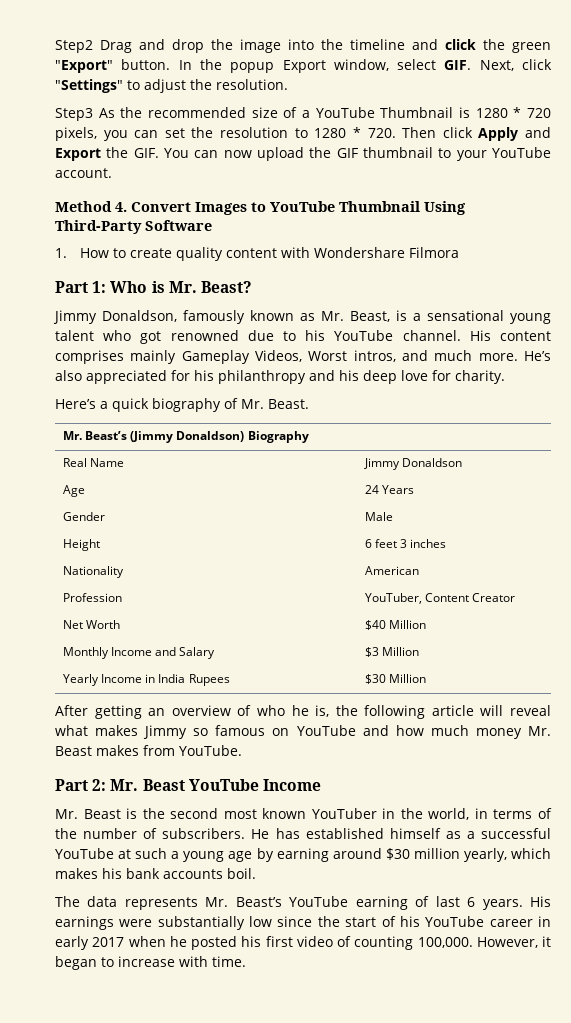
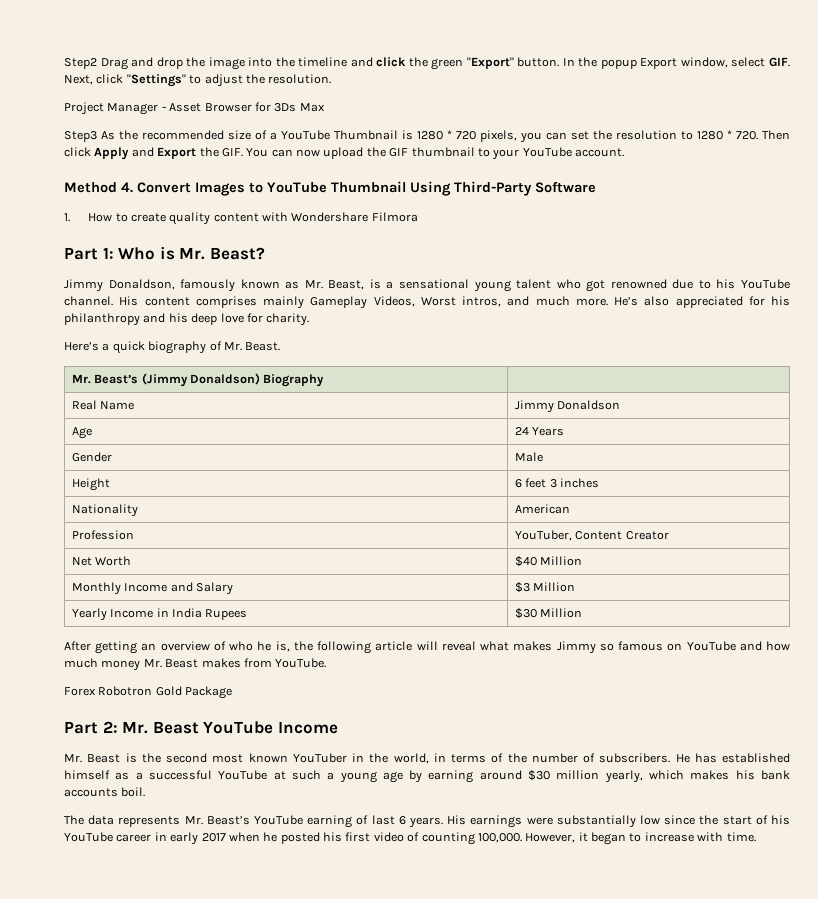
+ Project Manager - Asset Browser for 3Ds Max
+ Forex Robotron Gold Package

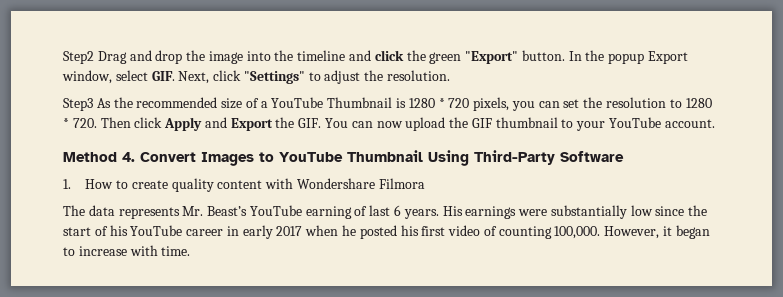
- Project Manager - Asset Browser for 3Ds Max
- Part 1: Who is Mr. Beast?
- Jimmy Donaldson, famously known as Mr. Beast, is a sensational young talent who got renowned due to his YouTube channel. His content comprises mainly Gameplay Videos, Worst intros, and much more. He’s also appreciated for his philanthropy and his deep love for charity.
- Here’s a quick biography of Mr. Beast.
- Mr. Beast’s (Jimmy Donaldson) Biography |
- Real Name | Jimmy Donaldson
- Age | 24 Years
- Gender | Male
- Height | 6 feet 3 inches
- Nationality | American
- Profession | YouTuber, Content Creator
- Net Worth | $40 Million
- Monthly Income and Salary | $3 Million
- Yearly Income in India Rupees | $30 Million
- After getting an overview of who he is, the following article will reveal what makes Jimmy so famous on YouTube and how much money Mr. Beast makes from YouTube.
- Forex Robotron Gold Package
- Part 2: Mr. Beast YouTube Income
- Mr. Beast is the second most known YouTuber in the world, in terms of the number of subscribers. He has established himself as a successful YouTube at such a young age by earning around $30 million yearly, which makes his bank accounts boil.

